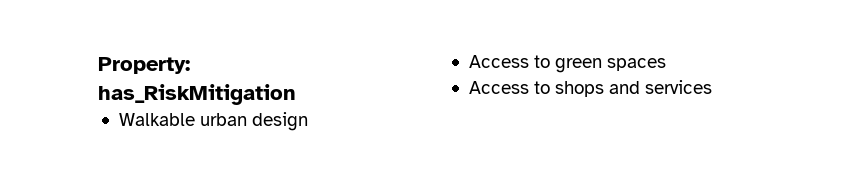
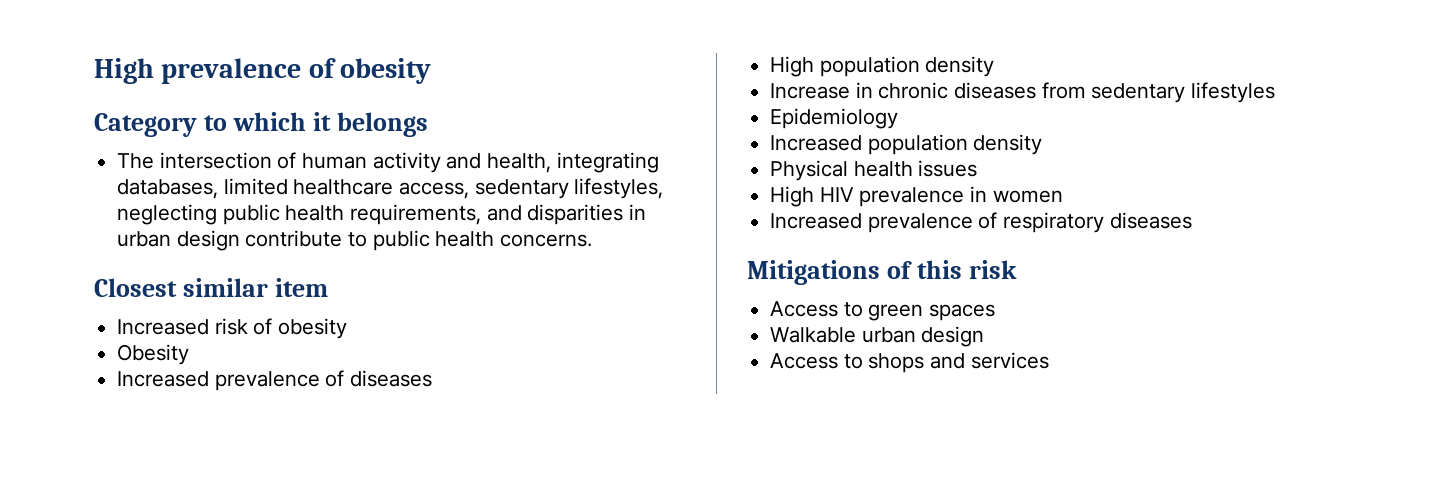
- Property: has_RiskMitigation
+ High prevalence of obesity
+ Category to which it belongs
+ The intersection of human activity and health, integrating databases, limited healthcare access, sedentary lifestyles, neglecting public health requirements, and disparities in urban design contribute to public health concerns.
+ Closest similar item
+ Increased risk of obesity
+ Obesity
+ Increased prevalence of diseases
+ High population density
+ Increase in chronic diseases from sedentary lifestyles
+ Epidemiology
+ Increased population density
+ Physical health issues
+ High HIV prevalence in women
+ Increased prevalence of respiratory diseases
+ Mitigations of this risk
+ Access to green spaces
- Access to green spaces

